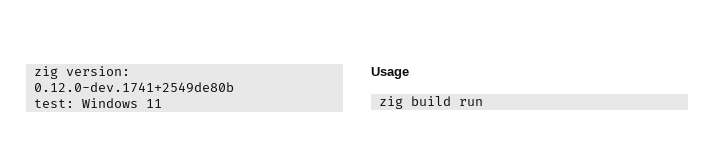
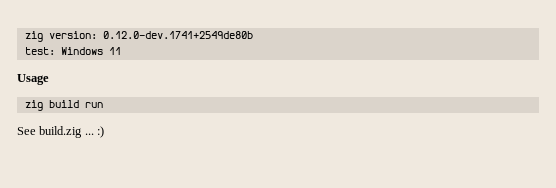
+ See build.zig ... :)

